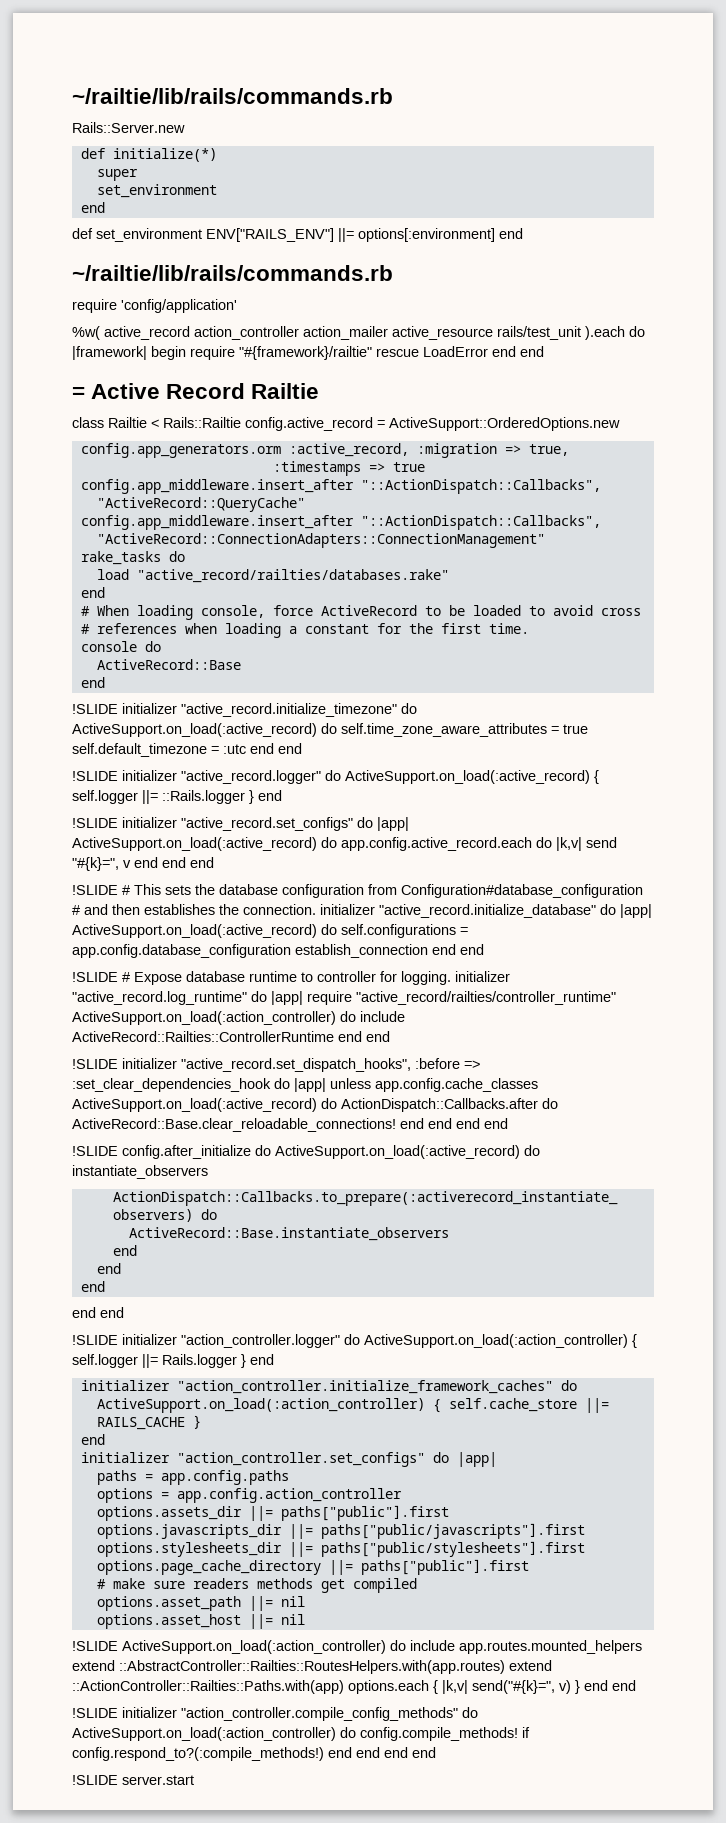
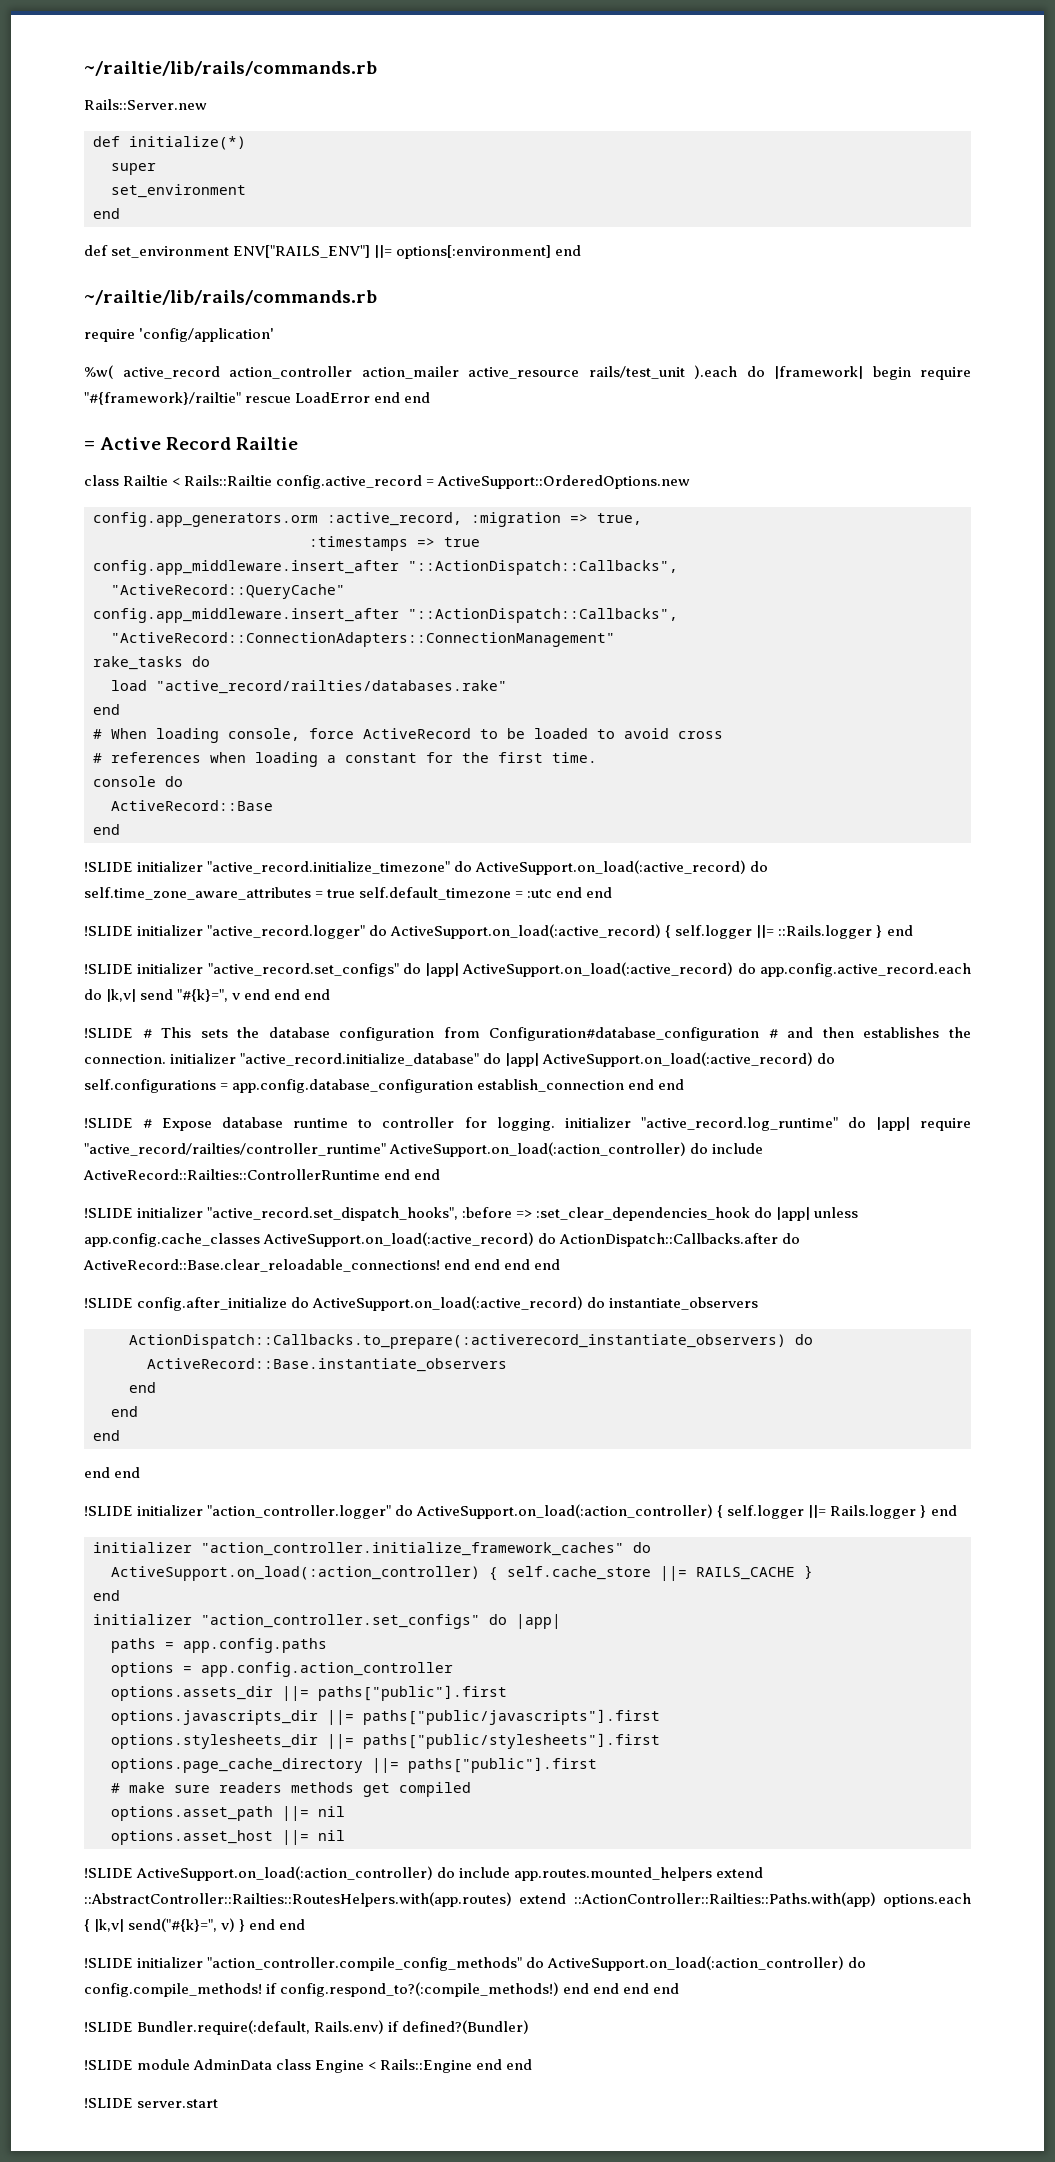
+ !SLIDE Bundler.require(:default, Rails.env) if defined?(Bundler)
+ !SLIDE module AdminData class Engine < Rails::Engine end end

